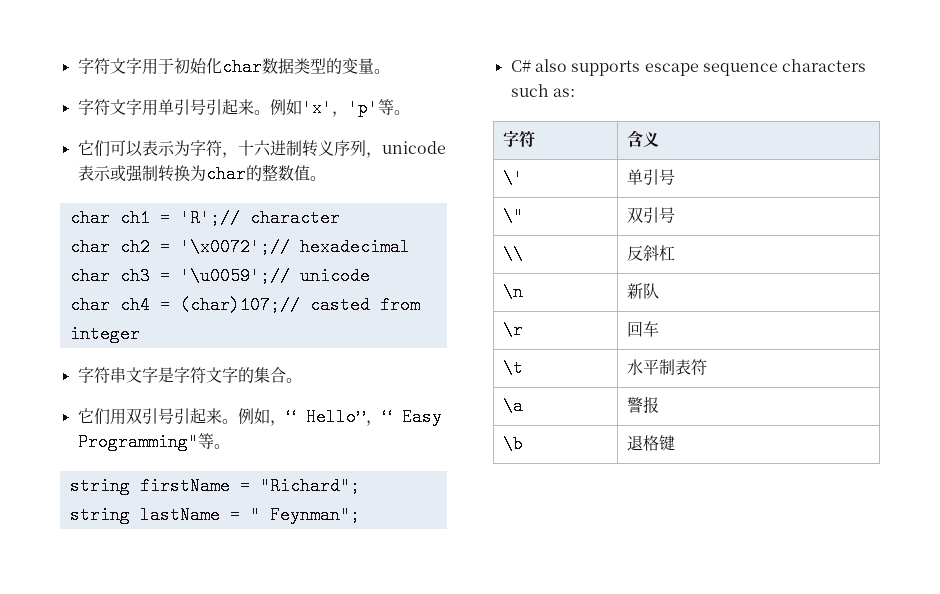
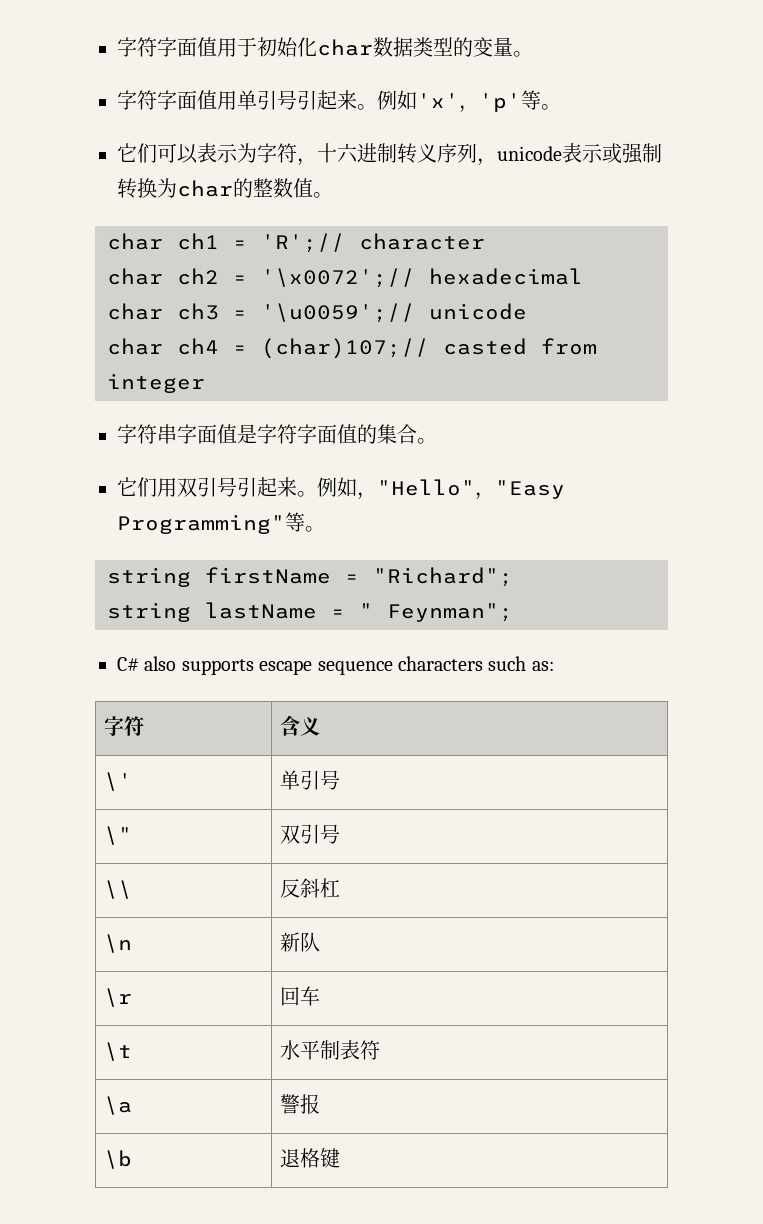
- 字符文字用于初始化char数据类型的变量。
+ 字符字面值用于初始化char数据类型的变量。
- 字符文字用单引号引起来。
+ 字符字面值用单引号引起来。
- 字符串文字是字符文字的集合。
+ 字符串字面值是字符字面值的集合。
- 例如，“ Hello”，“ Easy Programming"等。
+ 例如，"Hello"，"Easy Programming"等。

